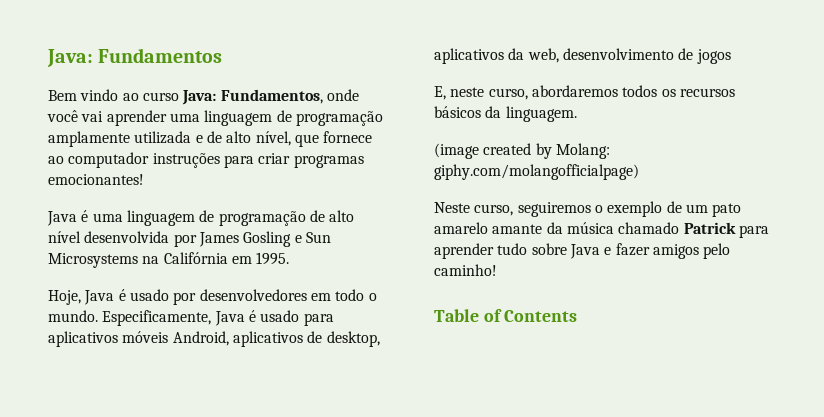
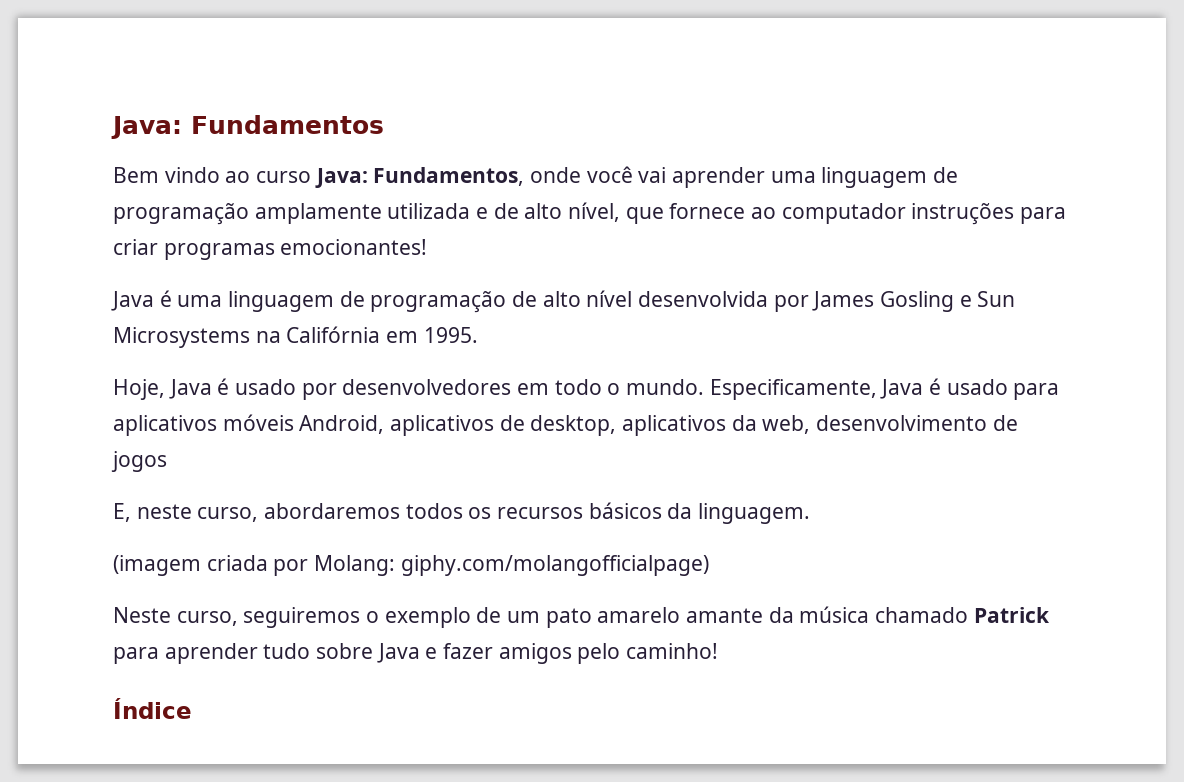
- (image created by Molang: giphy.com/molangofficialpage)
+ (imagem criada por Molang: giphy.com/molangofficialpage)
- Table of Contents
+ Índice

